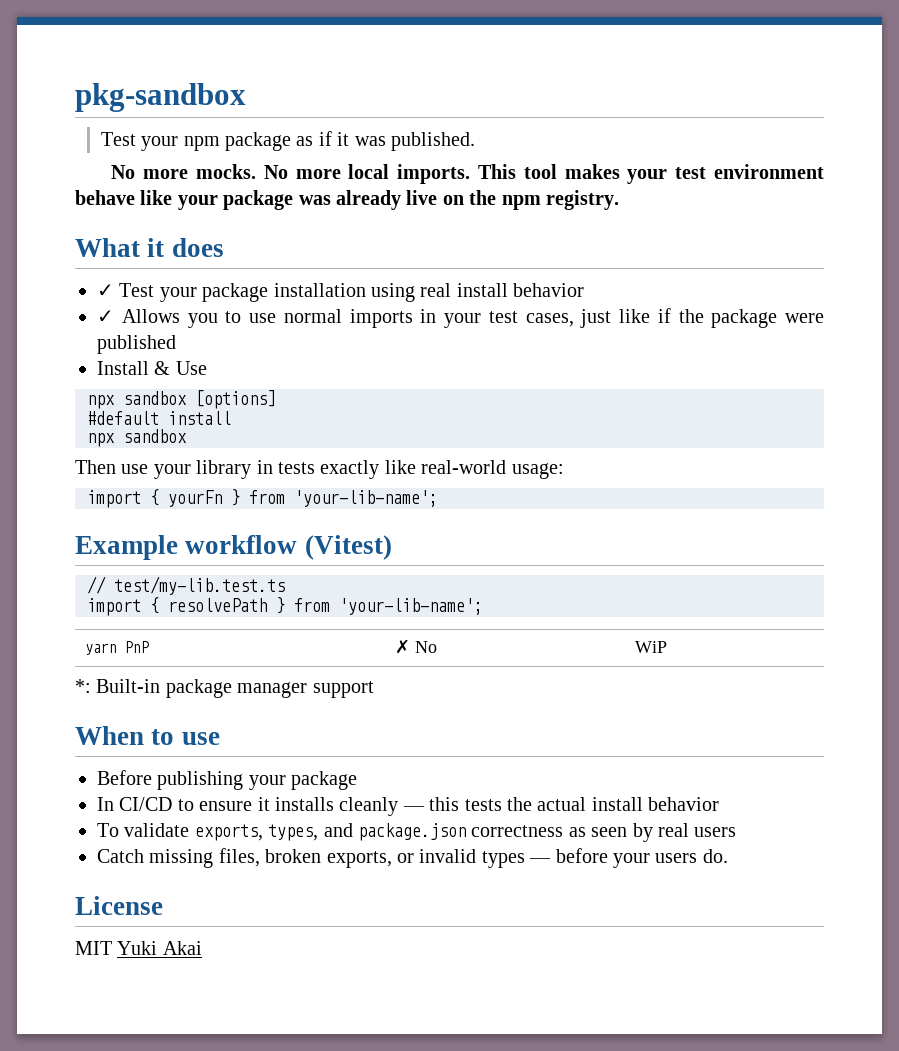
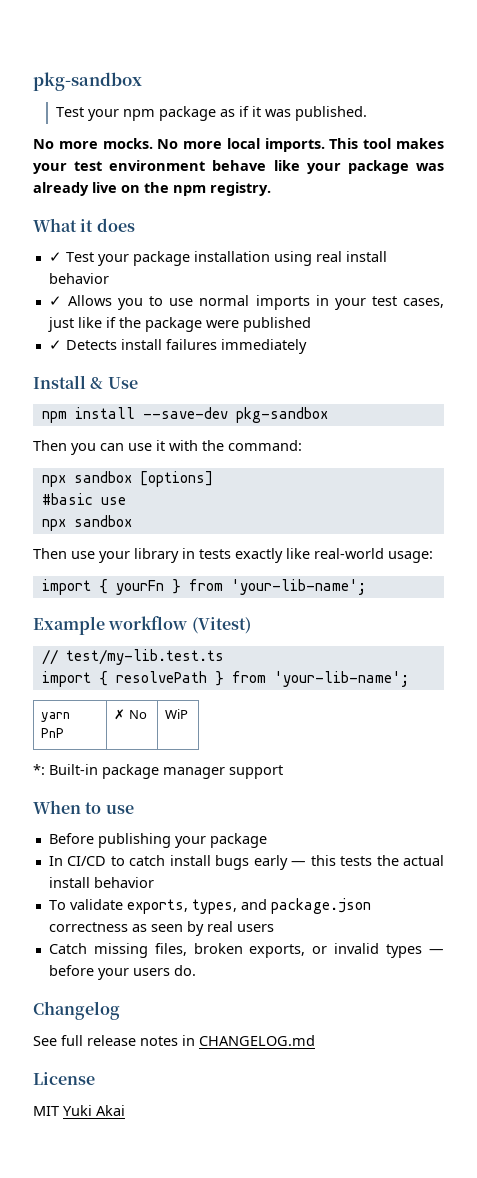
+ ✓ Detects install failures immediately
  Install & Use
+ npm install --save-dev pkg-sandbox
+ Then you can use it with the command:
- #default install
+ #basic use
- In CI/CD to ensure it installs cleanly — this tests the actual install behavior
+ In CI/CD to catch install bugs early — this tests the actual install behavior
+ Changelog
+ See full release notes in CHANGELOG.md

